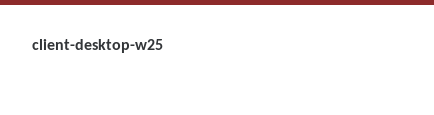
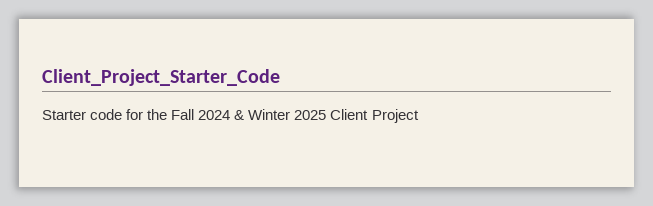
- client-desktop-w25
+ Client_Project_Starter_Code
+ Starter code for the Fall 2024 & Winter 2025 Client Project

